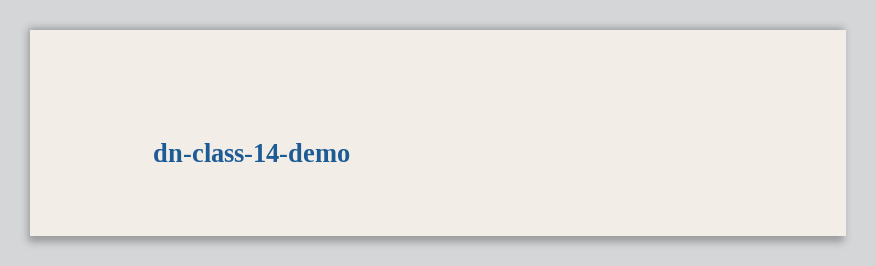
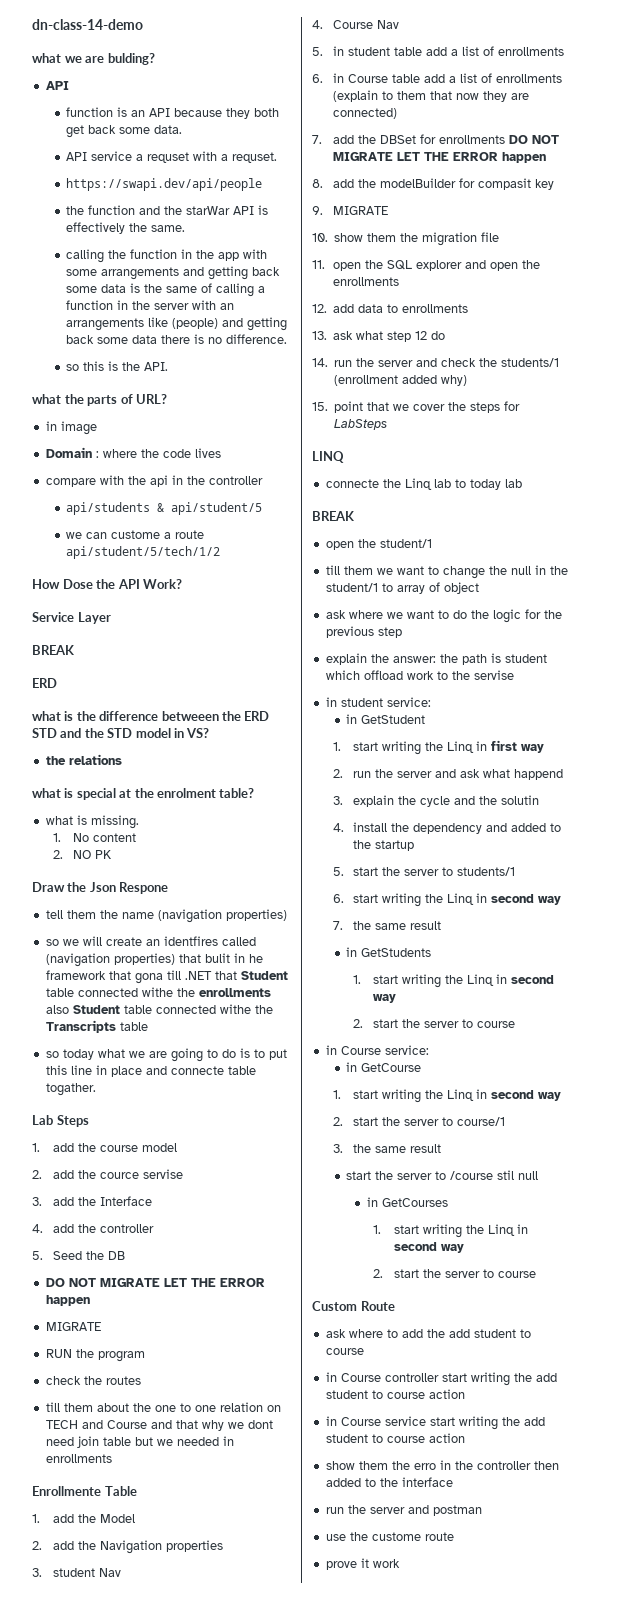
+ what we are bulding?
+ API
+ function is an API because they both get back some data.
+ API service a requset with a requset.
+ https://swapi.dev/api/people
+ the function and the starWar API is effectively the same.
+ calling the function in the app with some arrangements and getting back some data is the same of calling a function in the server with an arrangements like (people) and getting back some data there is no difference.
+ so this is the API.
+ what the parts of URL?
+ in image
+ Domain : where the code lives
+ compare with the api in the controller
+ api/students & api/student/5
+ we can custome a route api/student/5/tech/1/2
+ How Dose the API Work?
+ Service Layer
+ BREAK
+ ERD
+ what is the difference betweeen the ERD STD and the STD model in VS?
+ the relations
+ what is special at the enrolment table?
+ what is missing.
+ 1. No content
+ 2. NO PK
+ Draw the Json Respone
+ tell them the name (navigation properties)
+ so we will create an identfires called (navigation properties) that bulit in he framework that gona till .NET that Student table connected withe the enrollments also Student table connected withe the Transcripts table
+ so today what we are going to do is to put this line in place and connecte table togather.
+ Lab Steps
+ 1. add the course model
+ 2. add the cource servise
+ 3. add the Interface
+ 4. add the controller
+ 5. Seed the DB
+ DO NOT MIGRATE LET THE ERROR happen
+ MIGRATE
+ RUN the program
+ check the routes
+ till them about the one to one relation on TECH and Course and that why we dont need join table but we needed in enrollments
+ Enrollmente Table
+ 1. add the Model
+ 2. add the Navigation properties
+ 3. student Nav
+ 4. Course Nav
+ 5. in student table add a list of enrollments
+ 6. in Course table add a list of enrollments (explain to them that now they are connected)
+ 7. add the DBSet for enrollments DO NOT MIGRATE LET THE ERROR happen
+ 8. add the modelBuilder for compasit key
+ 9. MIGRATE
+ 10. show them the migration file
+ 11. open the SQL explorer and open the enrollments
+ 12. add data to enrollments
+ 13. ask what step 12 do
+ 14. run the server and check the students/1 (enrollment added why)
+ 15. point that we cover the steps for LabSteps
+ LINQ
+ connecte the Linq lab to today lab
+ BREAK
+ open the student/1
+ till them we want to change the null in the student/1 to array of object
+ ask where we want to do the logic for the previous step
+ explain the answer: the path is student which offload work to the servise
+ in student service:
+ in GetStudent
+ 1. start writing the Linq in first way
+ 2. run the server and ask what happend
+ 3. explain the cycle and the solutin
+ 4. install the dependency and added to the startup
+ 5. start the server to students/1
+ 6. start writing the Linq in second way
+ 7. the same result
+ in GetStudents
+ 1. start writing the Linq in second way
+ 2. start the server to course
+ in Course service:
+ in GetCourse
+ 1. start writing the Linq in second way
+ 2. start the server to course/1
+ 3. the same result
+ start the server to /course stil null
+ in GetCourses
+ 1. start writing the Linq in second way
+ 2. start the server to course
+ Custom Route
+ ask where to add the add student to course
+ in Course controller start writing the add student to course action
+ in Course service start writing the add student to course action
+ show them the erro in the controller then added to the interface
+ run the server and postman
+ use the custome route
+ prove it work

